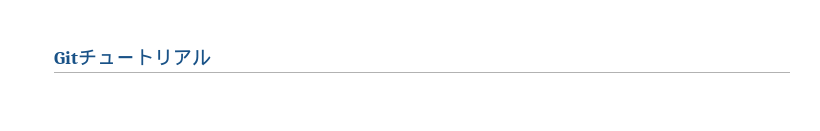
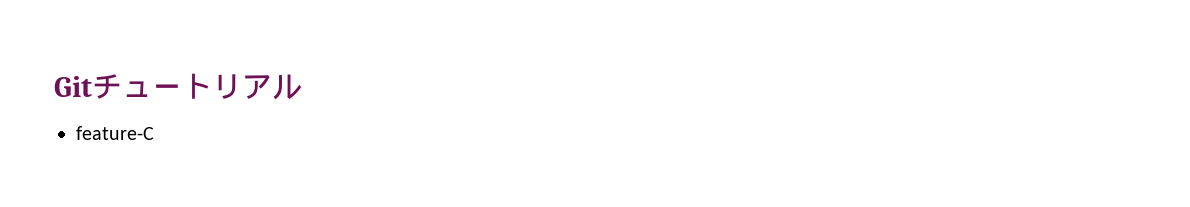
+ feature-C

